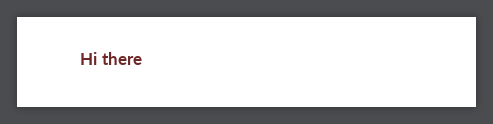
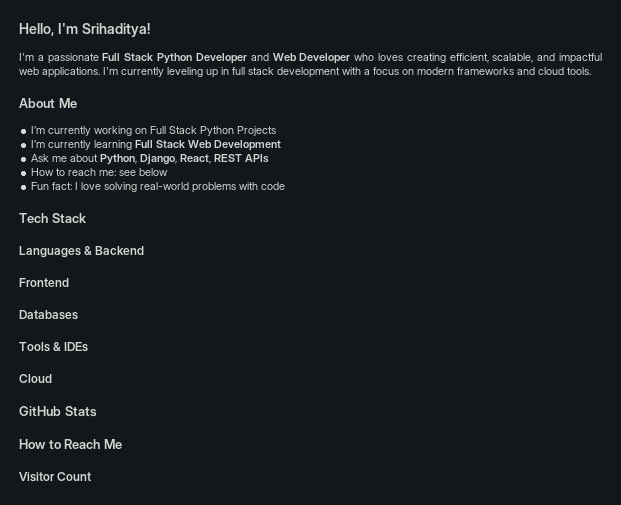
- Hi there
+ Hello, I'm Srihaditya!
+ I'm a passionate Full Stack Python Developer and Web Developer who loves creating efficient, scalable, and impactful web applications. I'm currently leveling up in full stack development with a focus on modern frameworks and cloud tools.
+ About Me
+ I’m currently working on Full Stack Python Projects
+ I’m currently learning Full Stack Web Development
+ Ask me about Python, Django, React, REST APIs
+ How to reach me: see below
+ Fun fact: I love solving real-world problems with code
+ Tech Stack
+ Languages & Backend
+ Frontend
+ Databases
+ Tools & IDEs
+ Cloud
+ GitHub Stats
+ How to Reach Me
+ Visitor Count

